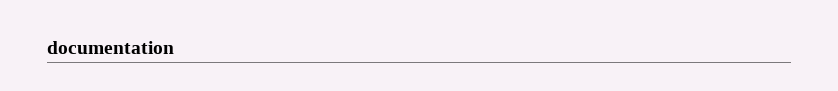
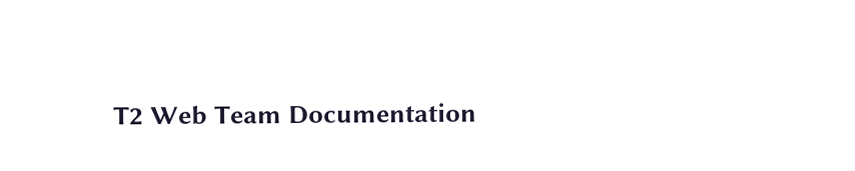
- documentation
+ T2 Web Team Documentation

